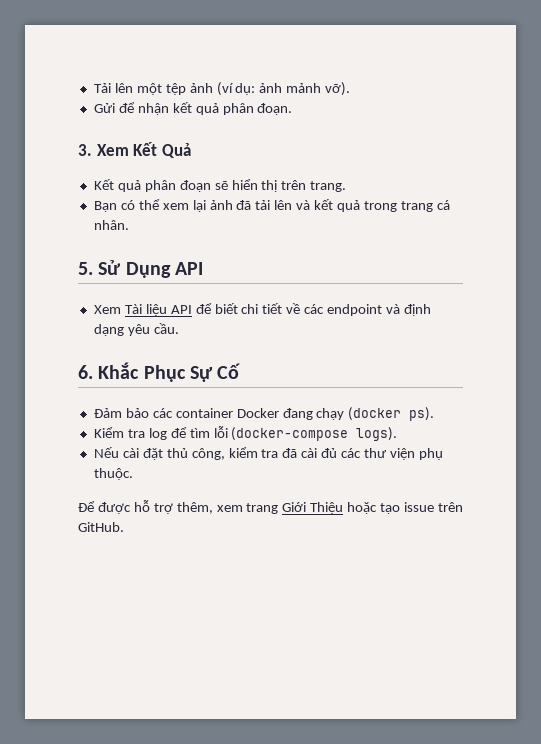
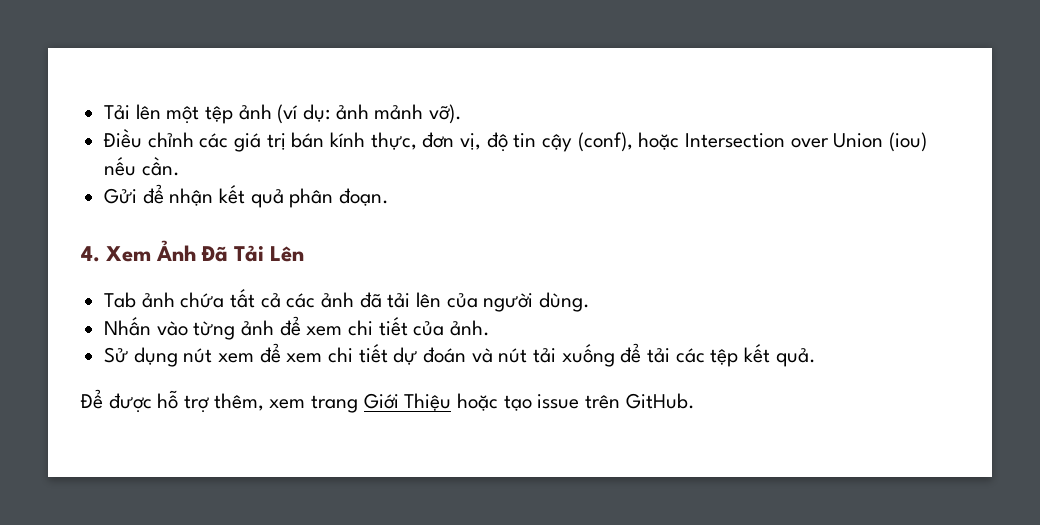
+ Điều chỉnh các giá trị bán kính thực, đơn vị, độ tin cậy (conf), hoặc Intersection over Union (iou) nếu cần.
- 3. Xem Kết Quả
- Kết quả phân đoạn sẽ hiển thị trên trang.
- Bạn có thể xem lại ảnh đã tải lên và kết quả trong trang cá nhân.
- 5. Sử Dụng API
- Xem Tài liệu API để biết chi tiết về các endpoint và định dạng yêu cầu.
- 6. Khắc Phục Sự Cố
- Đảm bảo các container Docker đang chạy (docker ps).
- Kiểm tra log để tìm lỗi (docker-compose logs).
- Nếu cài đặt thủ công, kiểm tra đã cài đủ các thư viện phụ thuộc.
+ 4. Xem Ảnh Đã Tải Lên
+ Tab ảnh chứa tất cả các ảnh đã tải lên của người dùng.
+ Nhấn vào từng ảnh để xem chi tiết của ảnh.
+ Sử dụng nút xem để xem chi tiết dự đoán và nút tải xuống để tải các tệp kết quả.

